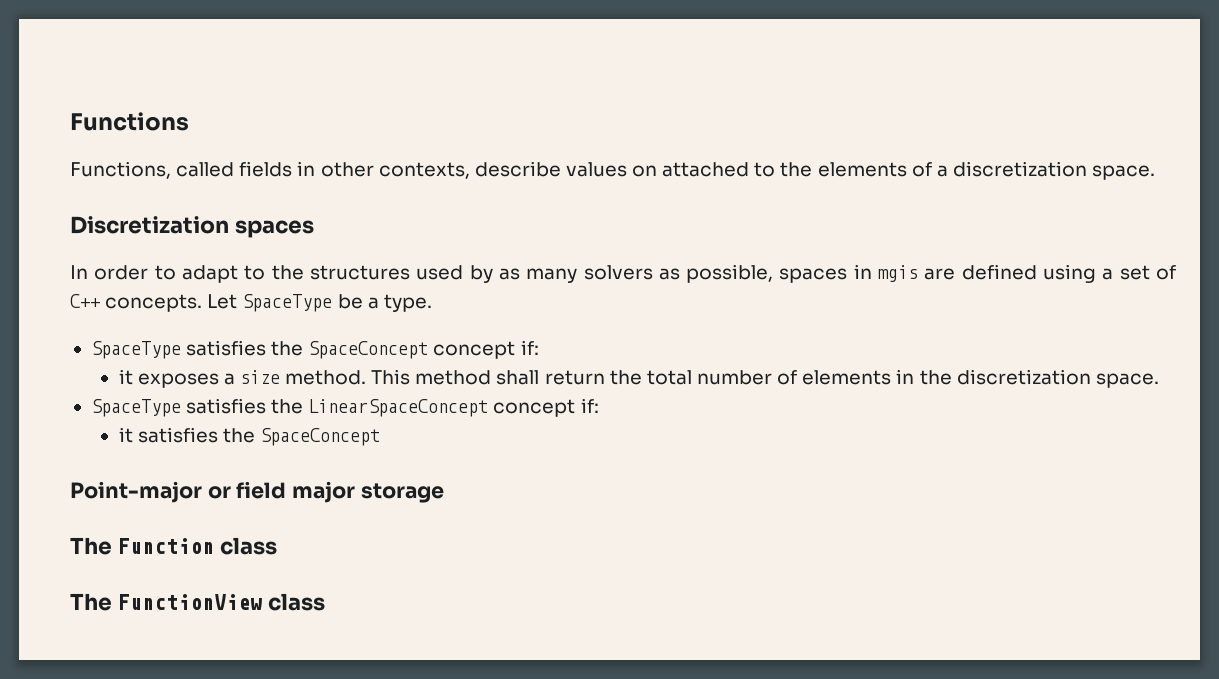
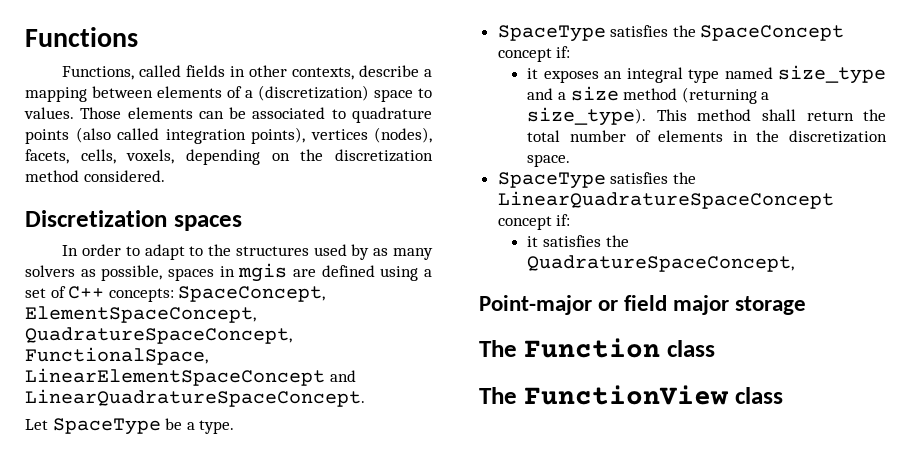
- Functions, called fields in other contexts, describe values on attached to the elements of a discretization space.
+ Functions, called fields in other contexts, describe a mapping between elements of a (discretization) space to values. Those elements can be associated to quadrature points (also called integration points), vertices (nodes), facets, cells, voxels, depending on the discretization method considered.
- In order to adapt to the structures used by as many solvers as possible, spaces in mgis are defined using a set of C++ concepts. Let SpaceType be a type.
+ In order to adapt to the structures used by as many solvers as possible, spaces in mgis are defined using a set of C++ concepts: SpaceConcept, ElementSpaceConcept, QuadratureSpaceConcept, FunctionalSpace, LinearElementSpaceConcept and LinearQuadratureSpaceConcept.
+ Let SpaceType be a type.
- it exposes a size method.
+ it exposes an integral type named size_type and a size method (returning a size_type).
- SpaceType satisfies the LinearSpaceConcept concept if:
+ SpaceType satisfies the LinearQuadratureSpaceConcept concept if:
- it satisfies the SpaceConcept
+ it satisfies the QuadratureSpaceConcept,

